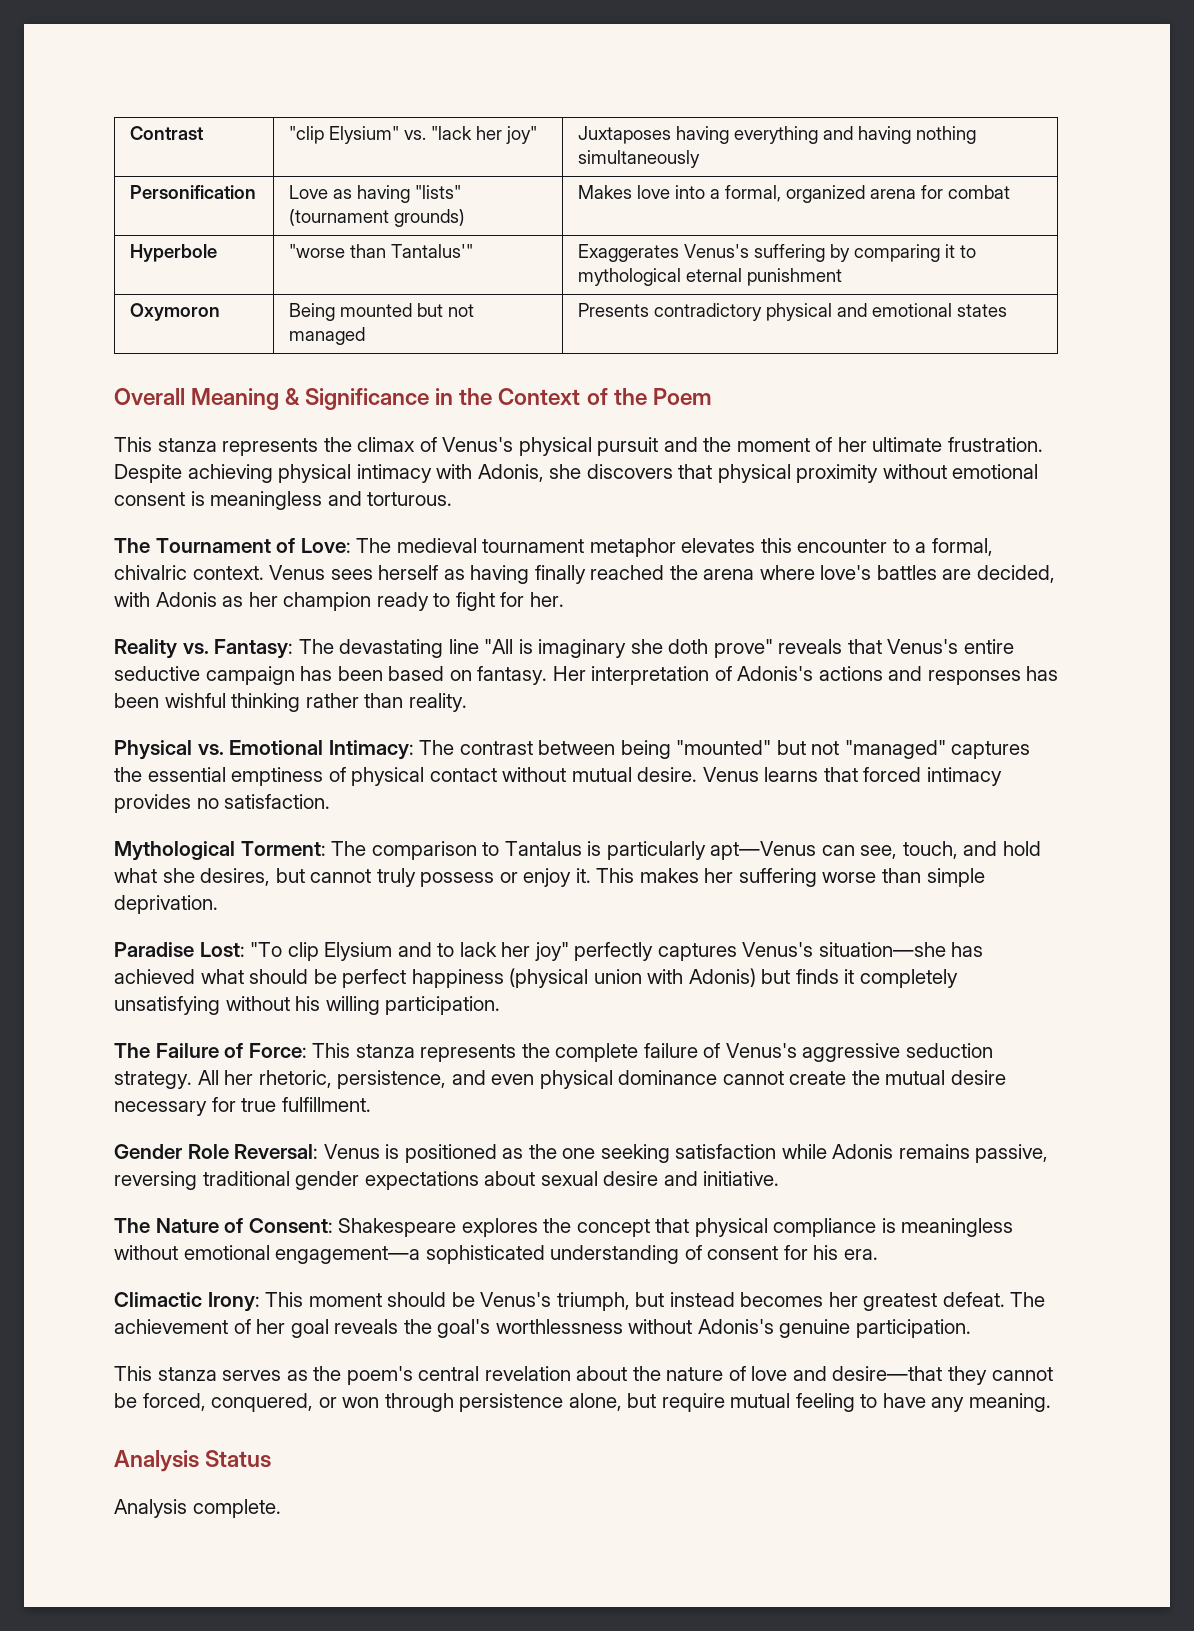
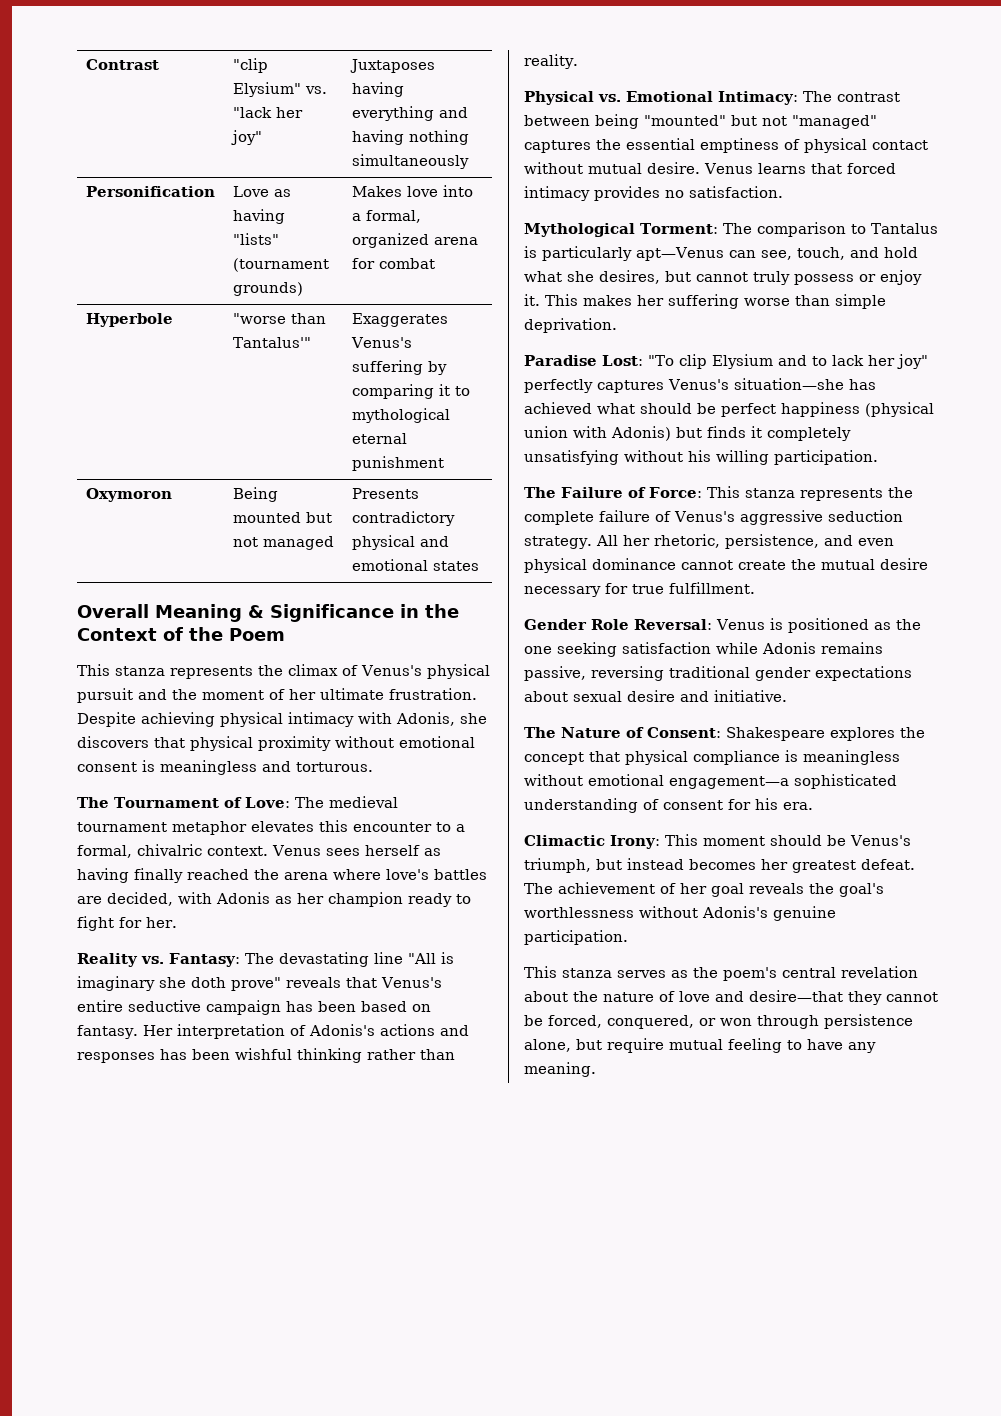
- Analysis Status
- Analysis complete.

